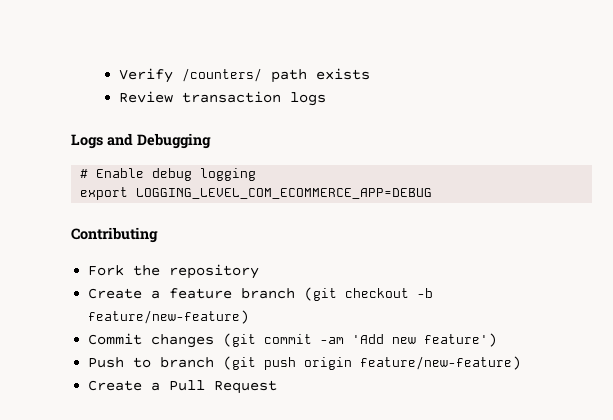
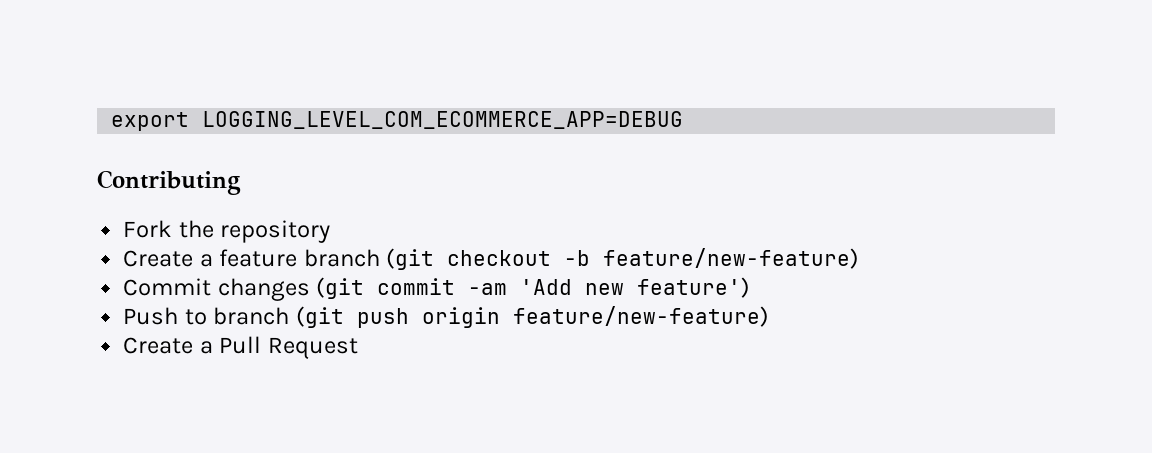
- Verify /counters/ path exists
- Review transaction logs
- Logs and Debugging
- # Enable debug logging

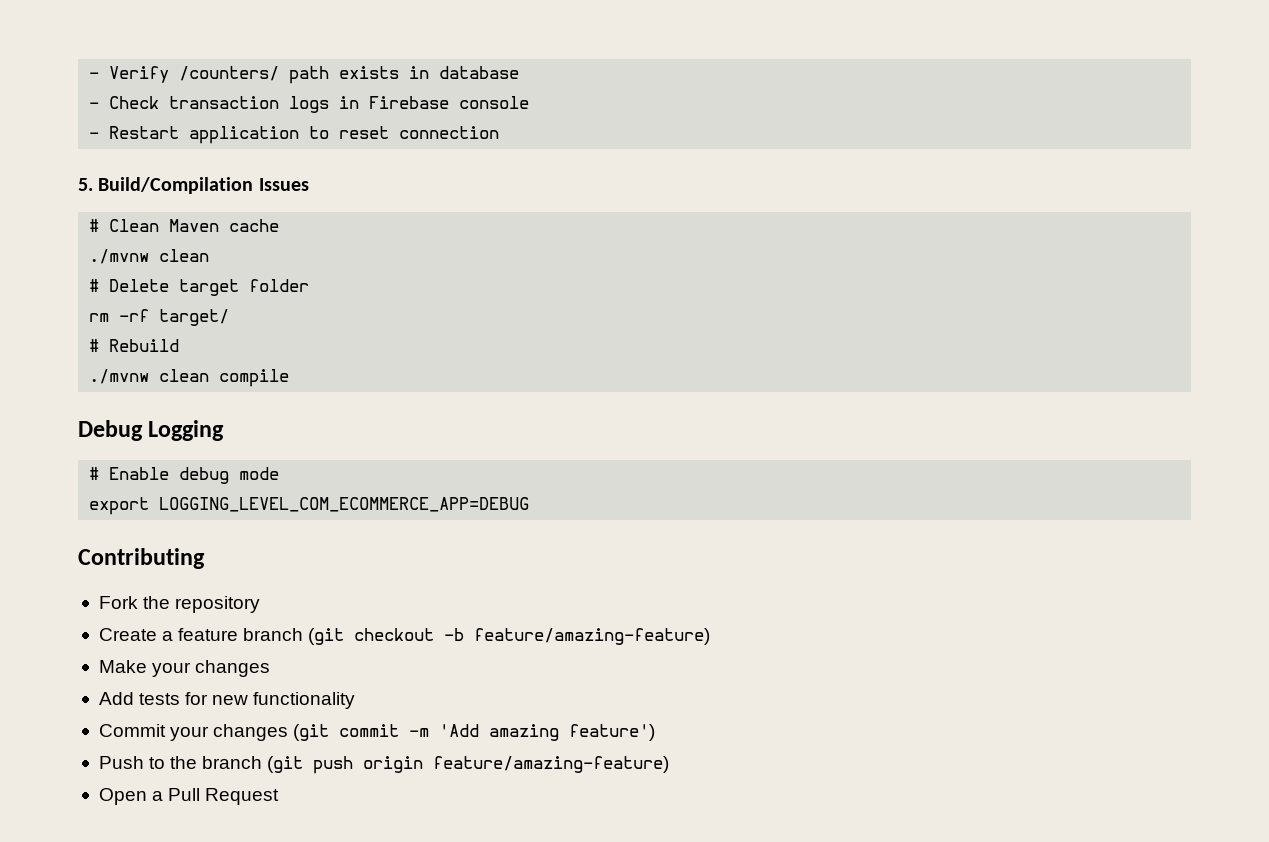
+ - Verify /counters/ path exists in database
+ - Check transaction logs in Firebase console
+ - Restart application to reset connection
+ 5. Build/Compilation Issues
+ # Clean Maven cache
+ ./mvnw clean
+ # Delete target folder
+ rm -rf target/
+ # Rebuild
+ ./mvnw clean compile
+ Debug Logging
+ # Enable debug mode
- Create a feature branch (git checkout -b feature/new-feature)
+ Create a feature branch (git checkout -b feature/amazing-feature)
+ Make your changes
+ Add tests for new functionality
- Commit changes (git commit -am 'Add new feature')
+ Commit your changes (git commit -m 'Add amazing feature')
- Push to branch (git push origin feature/new-feature)
- Create a Pull Request
+ Push to the branch (git push origin feature/amazing-feature)
+ Open a Pull Request

